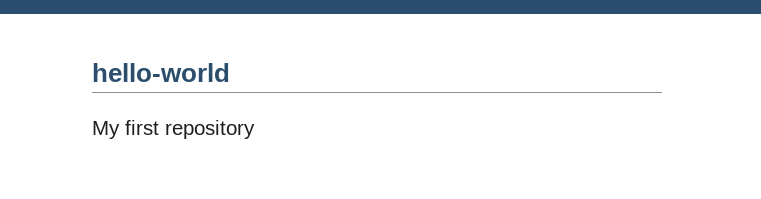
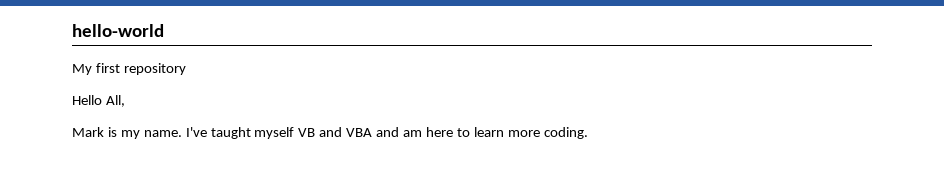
+ Hello All,
+ Mark is my name. I've taught myself VB and VBA and am here to learn more coding.

